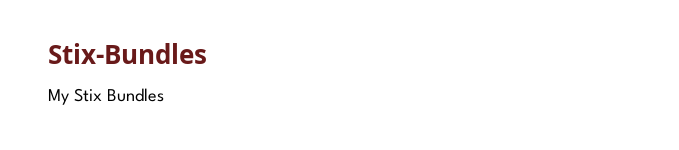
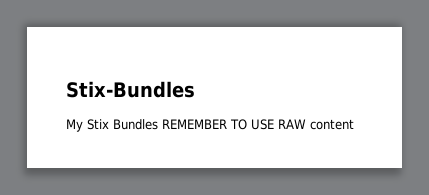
- My Stix Bundles
+ My Stix Bundles REMEMBER TO USE RAW content

